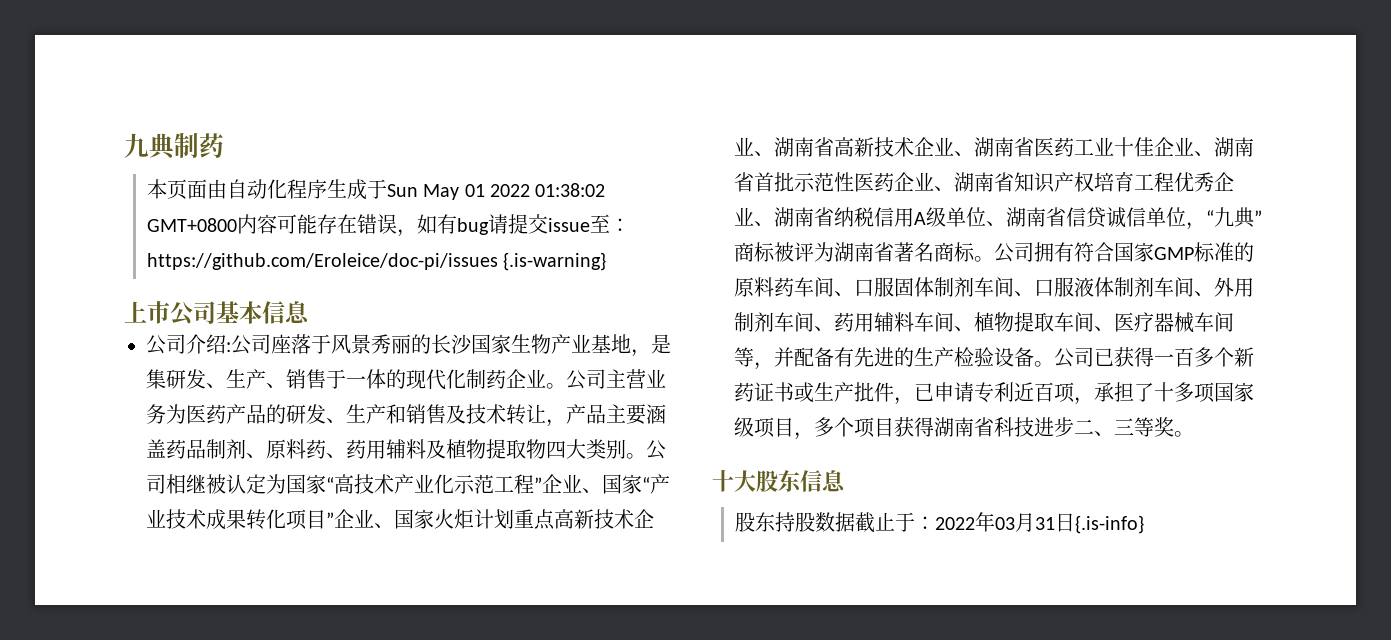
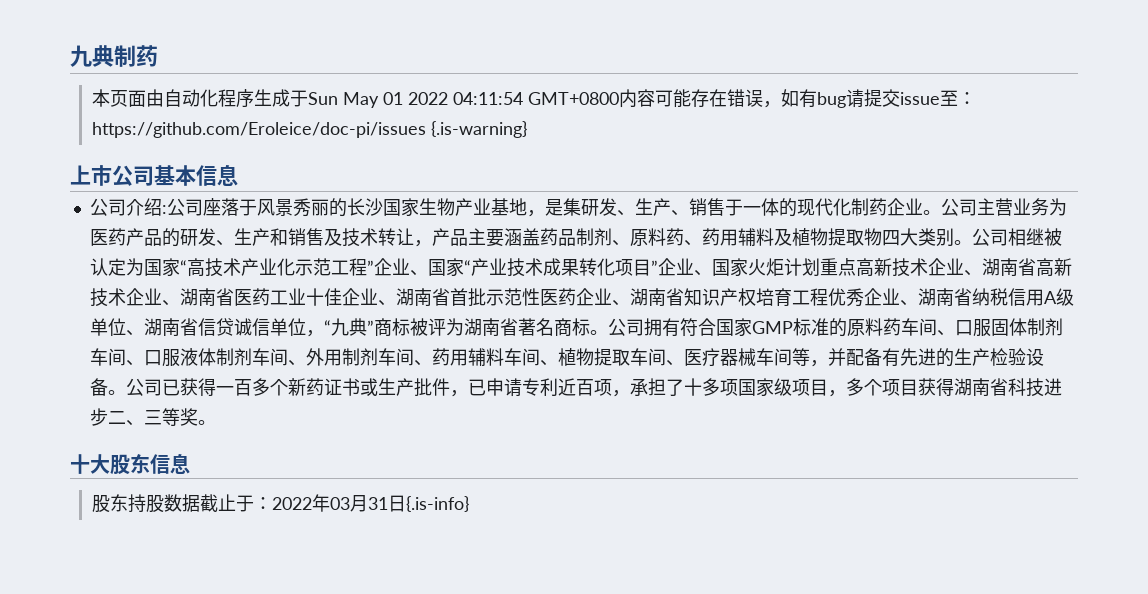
- 本页面由自动化程序生成于Sun May 01 2022 01:38:02 GMT+0800内容可能存在错误，如有bug请提交issue至：https://github.com/Eroleice/doc-pi/issues {.is-warning}
+ 本页面由自动化程序生成于Sun May 01 2022 04:11:54 GMT+0800内容可能存在错误，如有bug请提交issue至：https://github.com/Eroleice/doc-pi/issues {.is-warning}

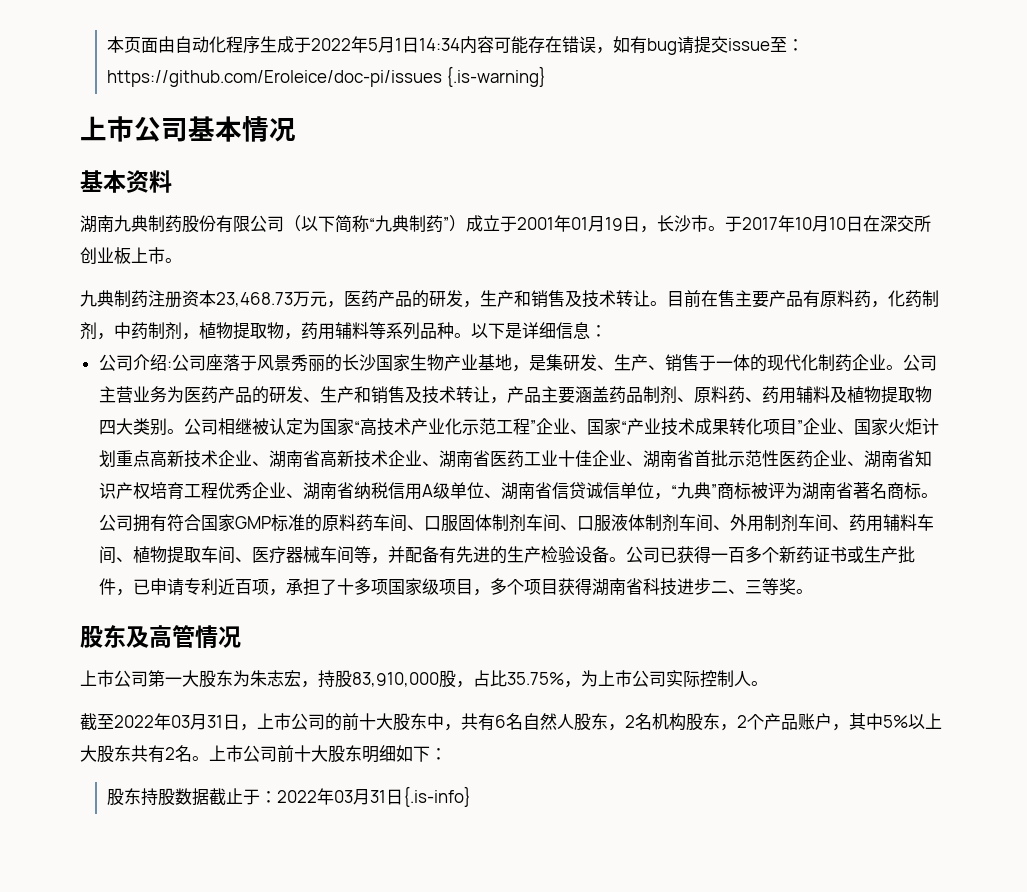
- 九典制药
- 本页面由自动化程序生成于Sun May 01 2022 04:11:54 GMT+0800内容可能存在错误，如有bug请提交issue至：https://github.com/Eroleice/doc-pi/issues {.is-warning}
+ 本页面由自动化程序生成于2022年5月1日14:34内容可能存在错误，如有bug请提交issue至：https://github.com/Eroleice/doc-pi/issues {.is-warning}
- 上市公司基本信息
+ 上市公司基本情况
+ 基本资料
+ 湖南九典制药股份有限公司（以下简称“九典制药”）成立于2001年01月19日，长沙市。于2017年10月10日在深交所创业板上市。
+ 九典制药注册资本23,468.73万元，医药产品的研发，生产和销售及技术转让。目前在售主要产品有原料药，化药制剂，中药制剂，植物提取物，药用辅料等系列品种。以下是详细信息：
- 十大股东信息
+ 股东及高管情况
+ 上市公司第一大股东为朱志宏，持股83,910,000股，占比35.75%，为上市公司实际控制人。
+ 截至2022年03月31日，上市公司的前十大股东中，共有6名自然人股东，2名机构股东，2个产品账户，其中5%以上大股东共有2名。上市公司前十大股东明细如下：

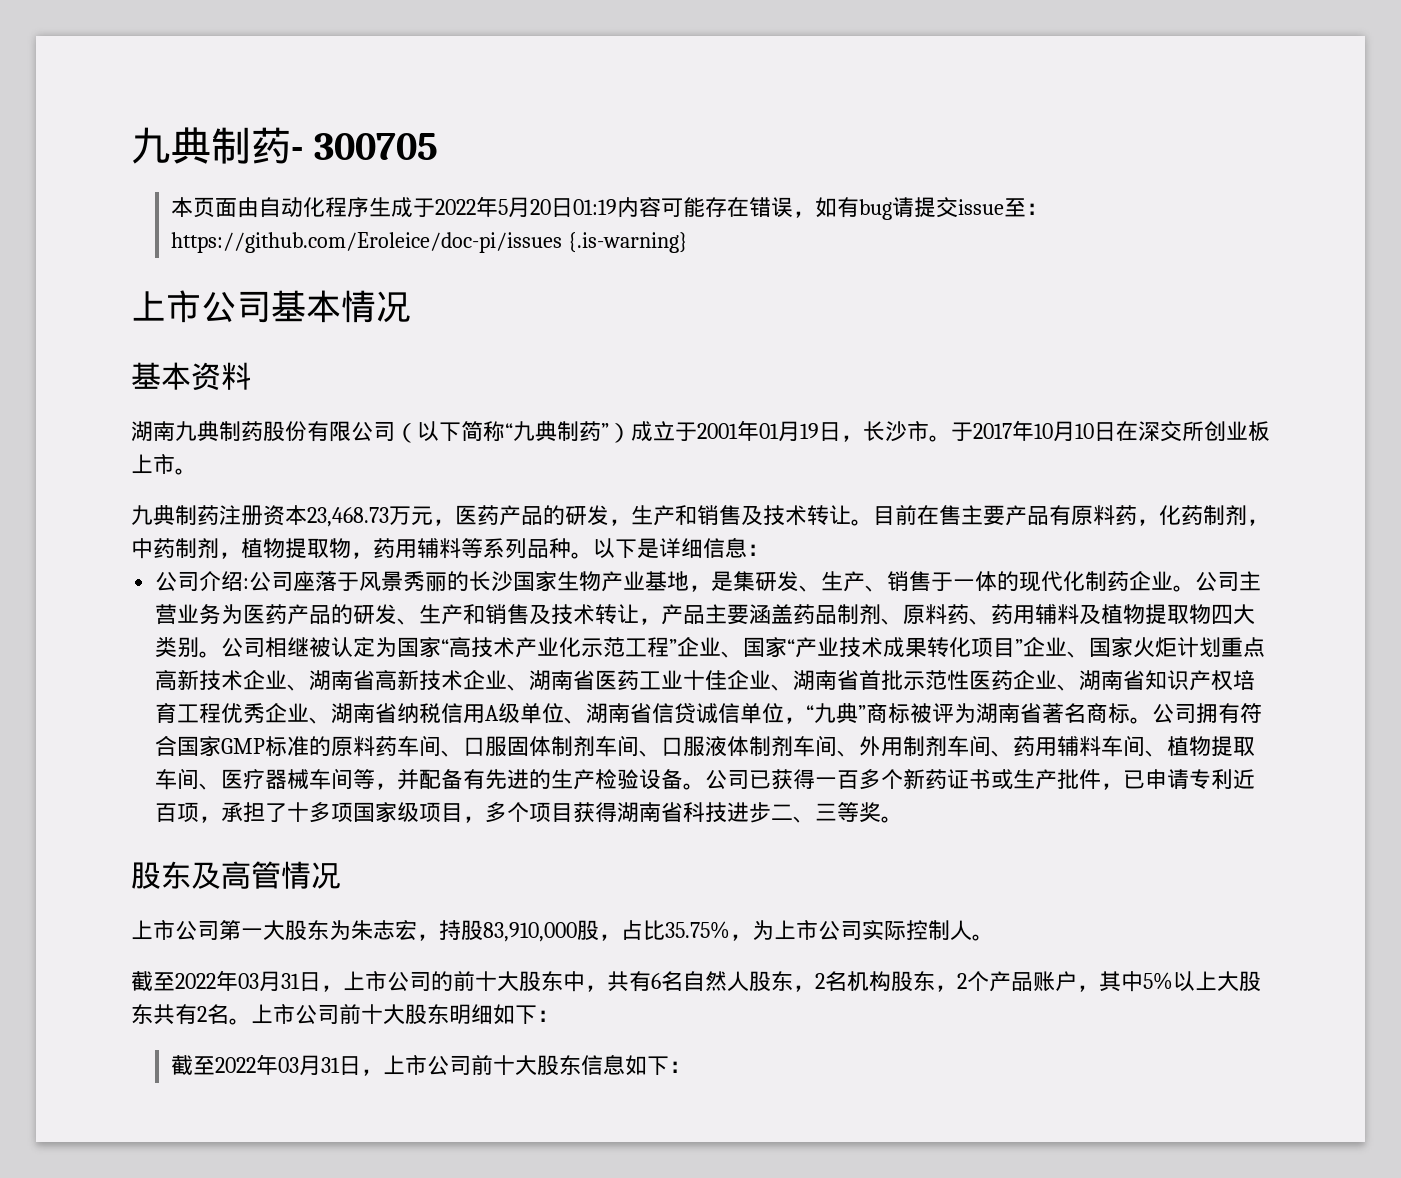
+ 九典制药- 300705
- 本页面由自动化程序生成于2022年5月1日14:34内容可能存在错误，如有bug请提交issue至：https://github.com/Eroleice/doc-pi/issues {.is-warning}
+ 本页面由自动化程序生成于2022年5月20日01:19内容可能存在错误，如有bug请提交issue至：https://github.com/Eroleice/doc-pi/issues {.is-warning}
- 股东持股数据截止于：2022年03月31日{.is-info}
+ 截至2022年03月31日，上市公司前十大股东信息如下：

